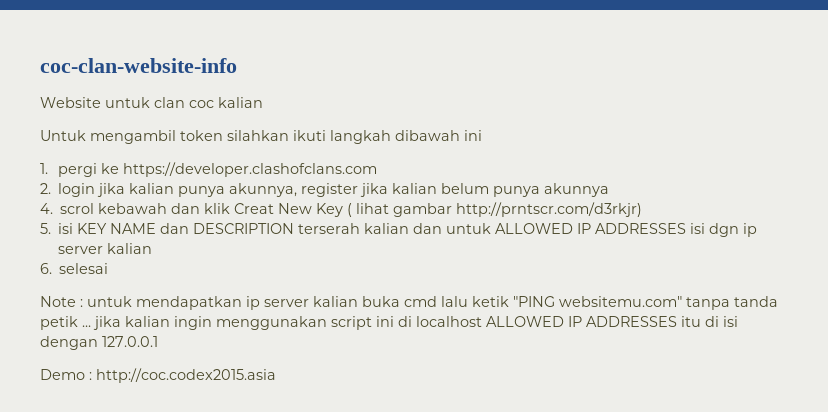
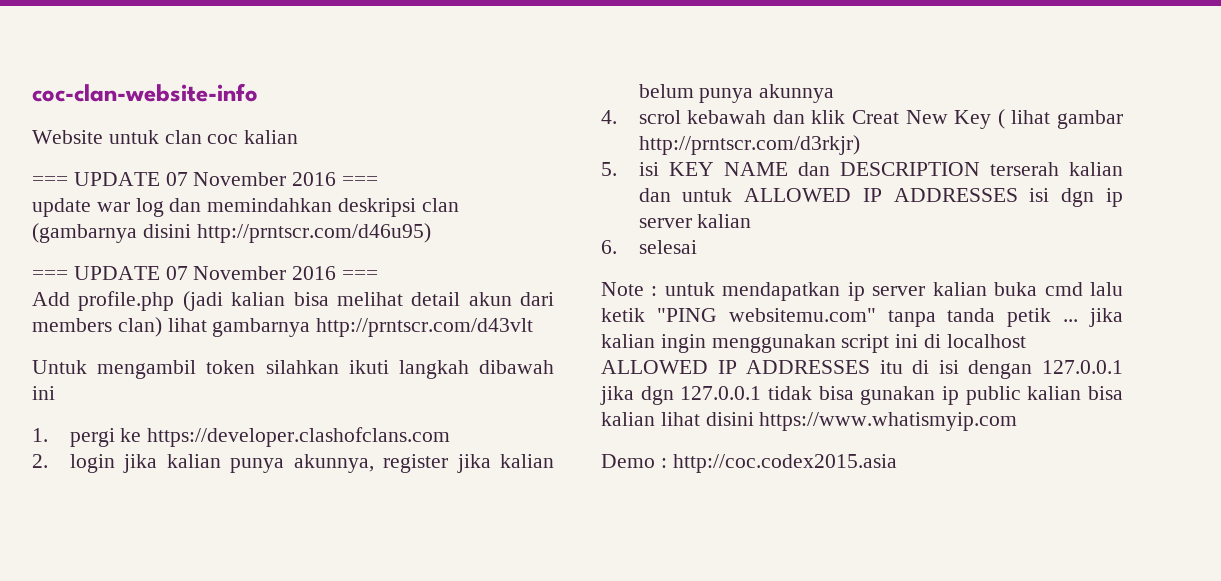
  Website untuk clan coc kalian
+ === UPDATE 07 November 2016 ===
+ update war log dan memindahkan deskripsi clan (gambarnya disini http://prntscr.com/d46u95)
+ === UPDATE 07 November 2016 ===
+ Add profile.php (jadi kalian bisa melihat detail akun dari members clan) lihat gambarnya http://prntscr.com/d43vlt
- Note : untuk mendapatkan ip server kalian buka cmd lalu ketik "PING websitemu.com" tanpa tanda petik ... jika kalian ingin menggunakan script ini di localhost ALLOWED IP ADDRESSES itu di isi dengan 127.0.0.1
+ Note : untuk mendapatkan ip server kalian buka cmd lalu ketik "PING websitemu.com" tanpa tanda petik ... jika kalian ingin menggunakan script ini di localhost ALLOWED IP ADDRESSES itu di isi dengan 127.0.0.1 jika dgn 127.0.0.1 tidak bisa gunakan ip public kalian bisa kalian lihat disini https://www.whatismyip.com

